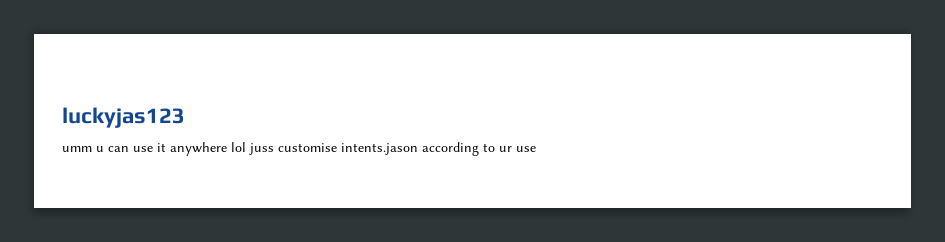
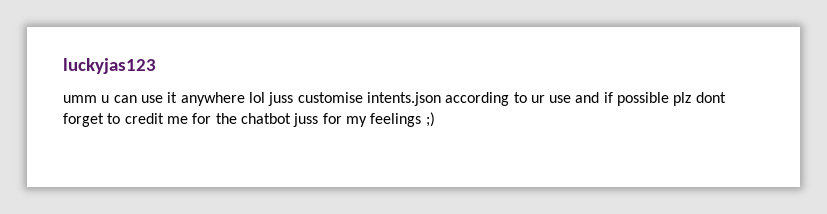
- umm u can use it anywhere lol juss customise intents.jason according to ur use
+ umm u can use it anywhere lol juss customise intents.json according to ur use and if possible plz dont forget to credit me for the chatbot juss for my feelings ;)

